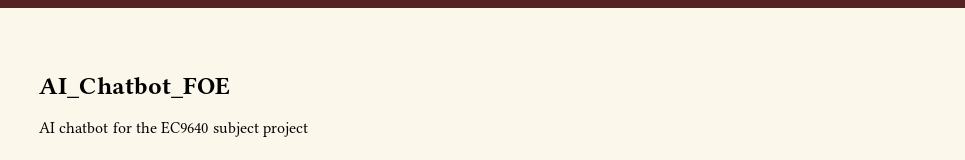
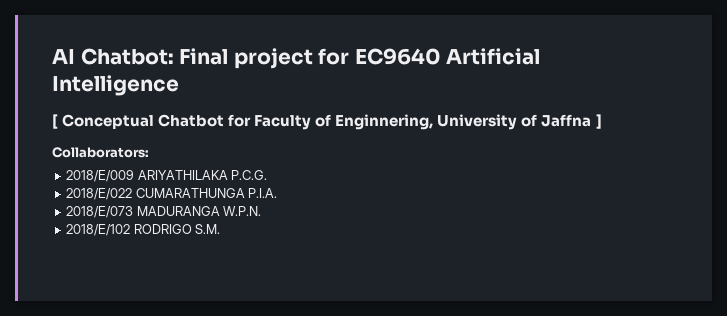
- AI_Chatbot_FOE
- AI chatbot for the EC9640 subject project
+ AI Chatbot: Final project for EC9640 Artificial Intelligence
+ [ Conceptual Chatbot for Faculty of Enginnering, University of Jaffna ]
+ Collaborators:
+ 2018/E/009 ARIYATHILAKA P.C.G.
+ 2018/E/022 CUMARATHUNGA P.I.A.
+ 2018/E/073 MADURANGA W.P.N.
+ 2018/E/102 RODRIGO S.M.

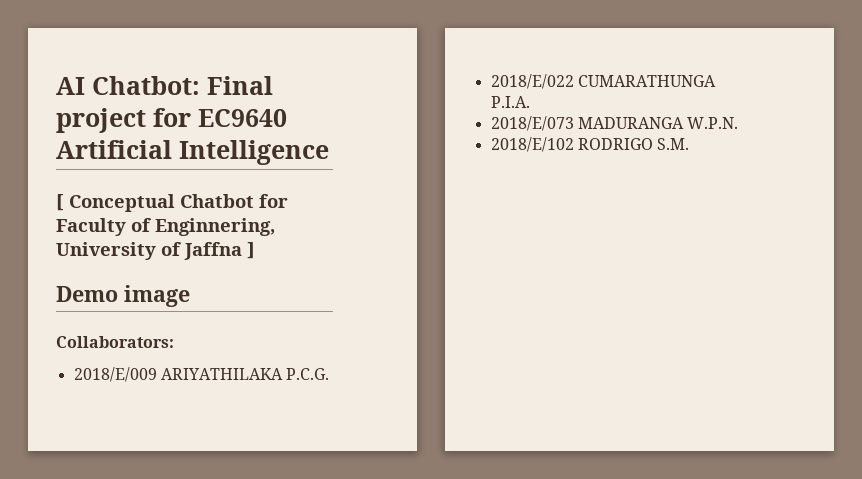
+ Demo image

